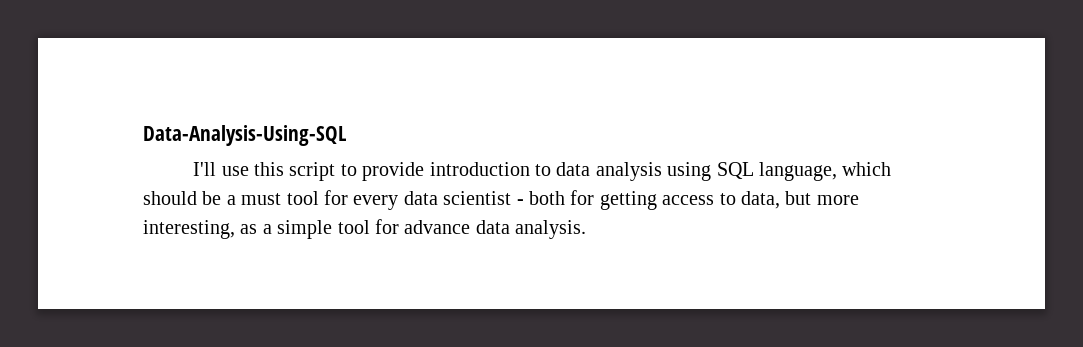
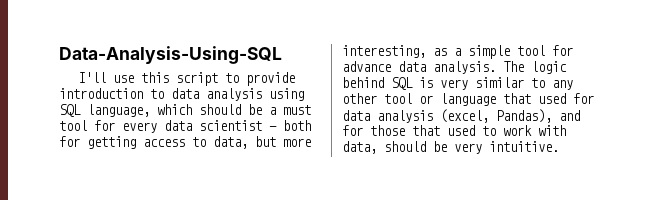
+ The logic behind SQL is very similar to any other tool or language that used for data analysis (excel, Pandas), and for those that used to work with data, should be very intuitive.

